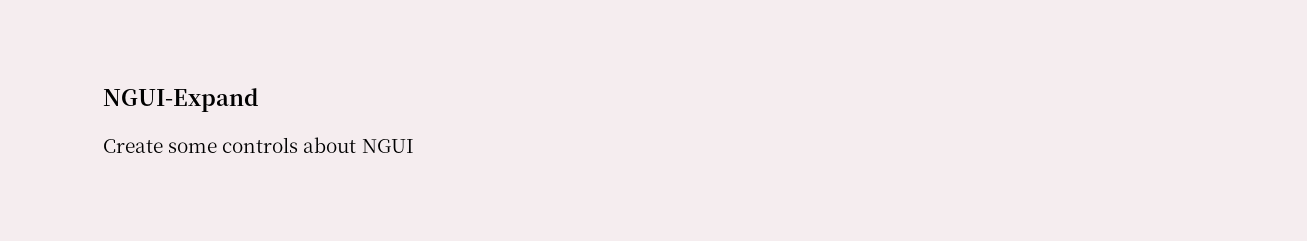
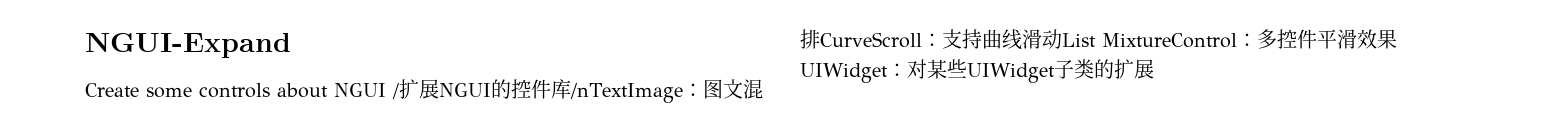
- Create some controls about NGUI
+ Create some controls about NGUI /扩展NGUI的控件库/nTextImage：图文混排CurveScroll：支持曲线滑动List MixtureControl：多控件平滑效果UIWidget：对某些UIWidget子类的扩展

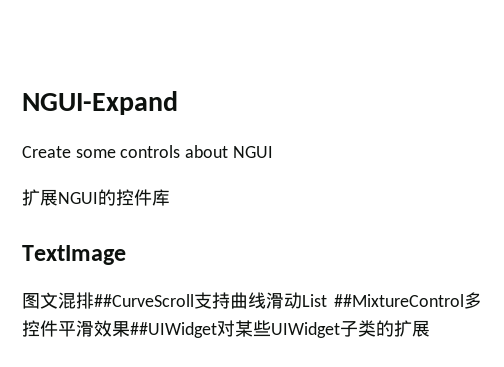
- Create some controls about NGUI /扩展NGUI的控件库/nTextImage：图文混排CurveScroll：支持曲线滑动List MixtureControl：多控件平滑效果UIWidget：对某些UIWidget子类的扩展
+ Create some controls about NGUI
+ 扩展NGUI的控件库
+ TextImage
+ 图文混排##CurveScroll支持曲线滑动List ##MixtureControl多控件平滑效果##UIWidget对某些UIWidget子类的扩展

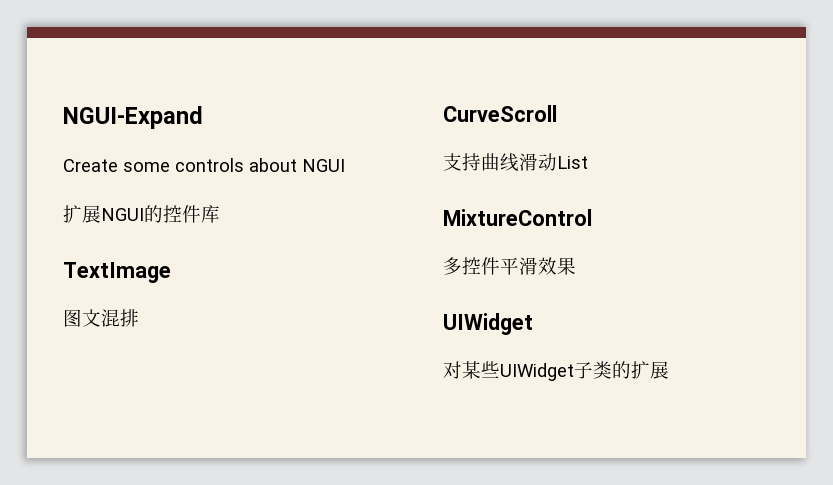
- 图文混排##CurveScroll支持曲线滑动List ##MixtureControl多控件平滑效果##UIWidget对某些UIWidget子类的扩展
+ 图文混排
+ CurveScroll
+ 支持曲线滑动List
+ MixtureControl
+ 多控件平滑效果
+ UIWidget
+ 对某些UIWidget子类的扩展

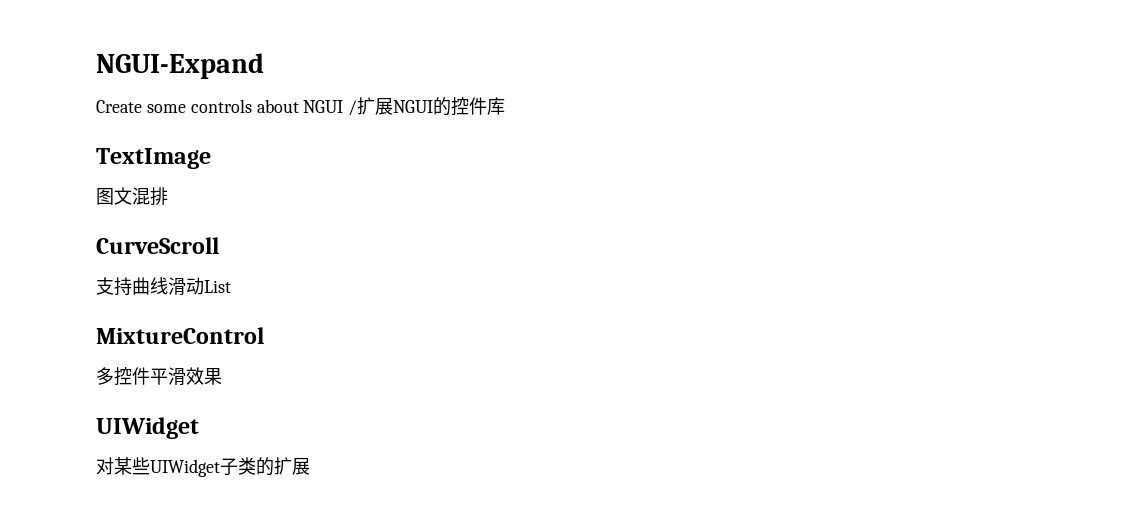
- Create some controls about NGUI
- 扩展NGUI的控件库
+ Create some controls about NGUI /扩展NGUI的控件库

